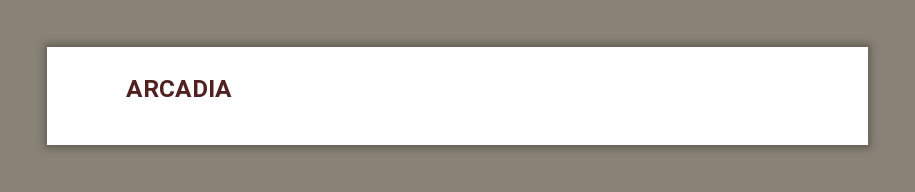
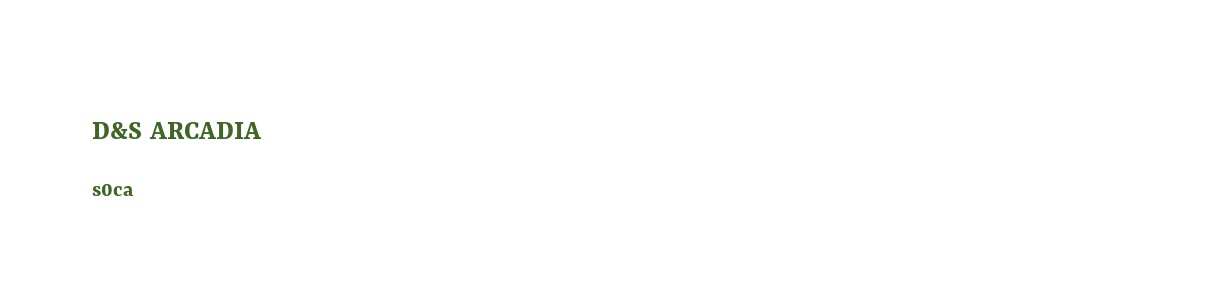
- ARCADIA
+ D&S ARCADIA
+ s0ca

